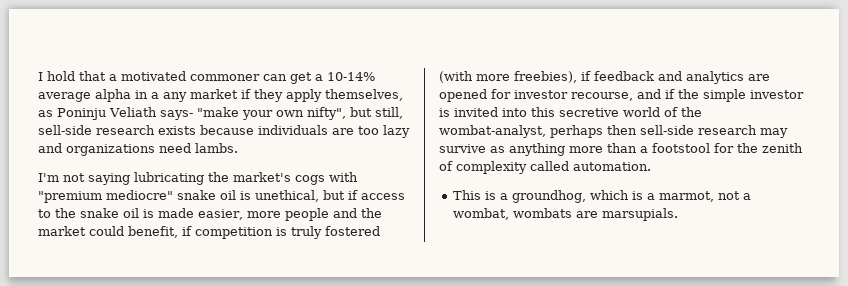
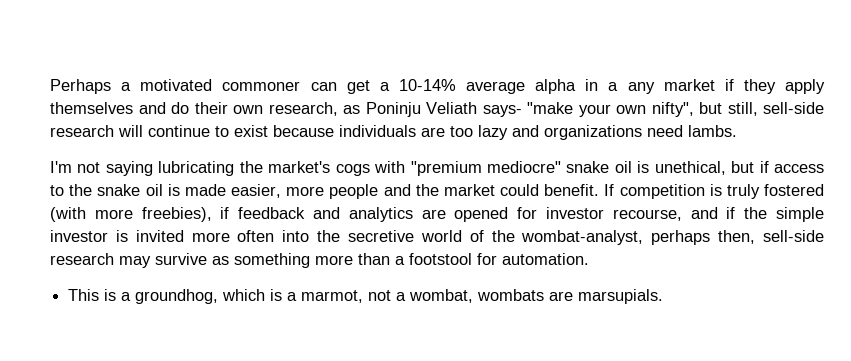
- I hold that a motivated commoner can get a 10-14% average alpha in a any market if they apply themselves, as Poninju Veliath says- "make your own nifty", but still, sell-side research exists because individuals are too lazy and organizations need lambs.
+ Perhaps a motivated commoner can get a 10-14% average alpha in a any market if they apply themselves and do their own research, as Poninju Veliath says- "make your own nifty", but still, sell-side research will continue to exist because individuals are too lazy and organizations need lambs.
- I'm not saying lubricating the market's cogs with "premium mediocre" snake oil is unethical, but if access to the snake oil is made easier, more people and the market could benefit, if competition is truly fostered (with more freebies), if feedback and analytics are opened for investor recourse, and if the simple investor is invited into this secretive world of the wombat-analyst, perhaps then sell-side research may survive as anything more than a footstool for the zenith of complexity called automation.
+ I'm not saying lubricating the market's cogs with "premium mediocre" snake oil is unethical, but if access to the snake oil is made easier, more people and the market could benefit. If competition is truly fostered (with more freebies), if feedback and analytics are opened for investor recourse, and if the simple investor is invited more often into the secretive world of the wombat-analyst, perhaps then, sell-side research may survive as something more than a footstool for automation.

